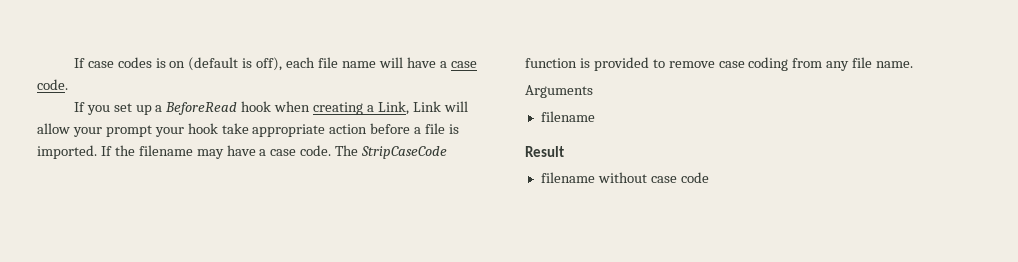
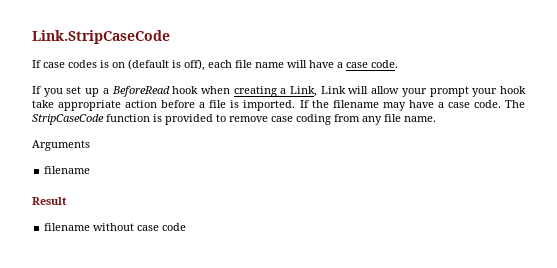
+ Link.StripCaseCode

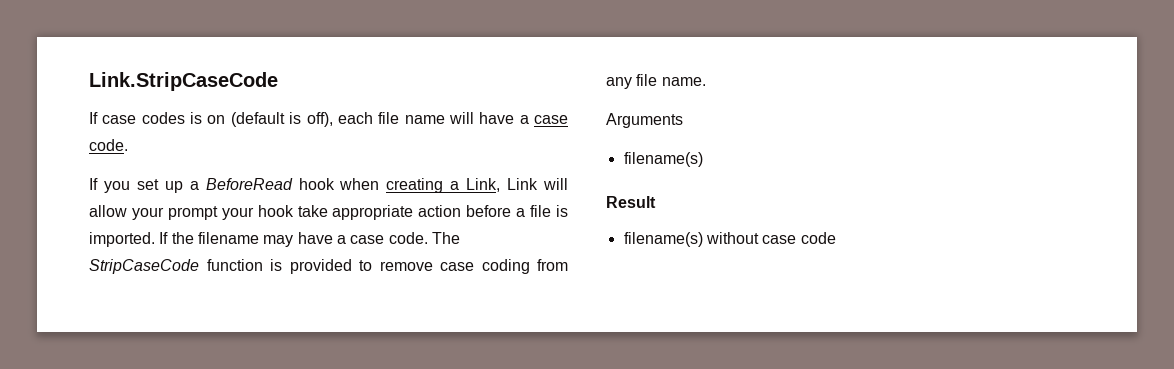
  Arguments
- filename
+ filename(s)
- filename without case code
+ filename(s) without case code

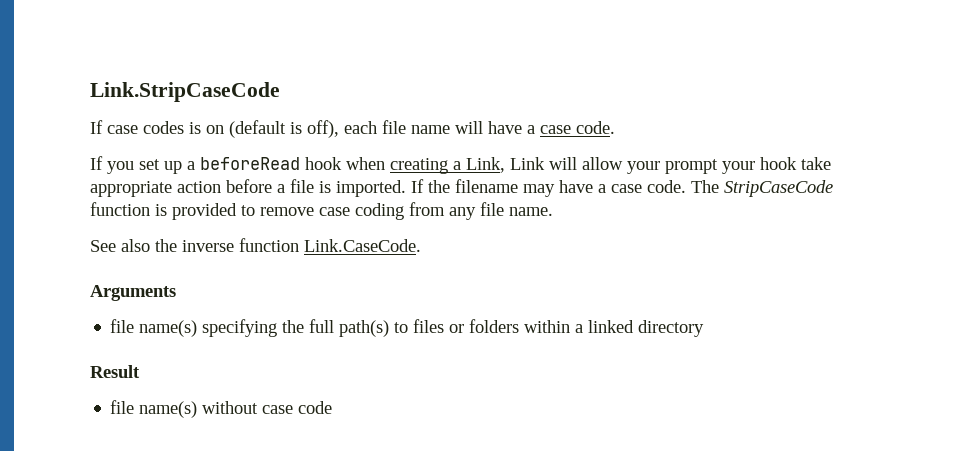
- If you set up a BeforeRead hook when creating a Link, Link will allow your prompt your hook take appropriate action before a file is imported.
+ If you set up a beforeRead hook when creating a Link, Link will allow your prompt your hook take appropriate action before a file is imported.
+ See also the inverse function Link.CaseCode.
  Arguments
- filename(s)
+ file name(s) specifying the full path(s) to files or folders within a linked directory
- filename(s) without case code
+ file name(s) without case code

